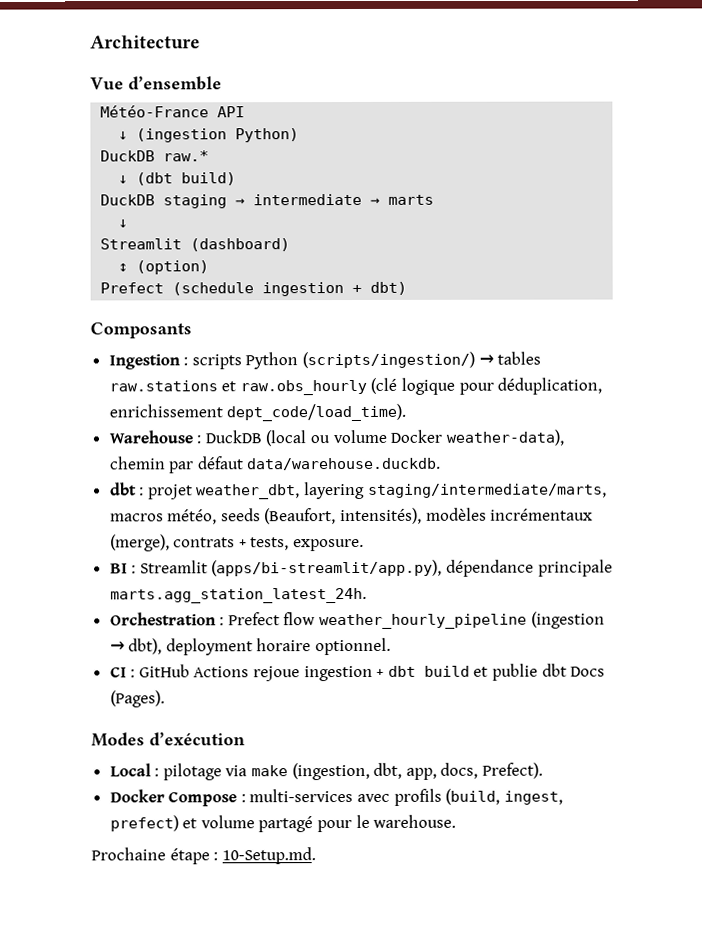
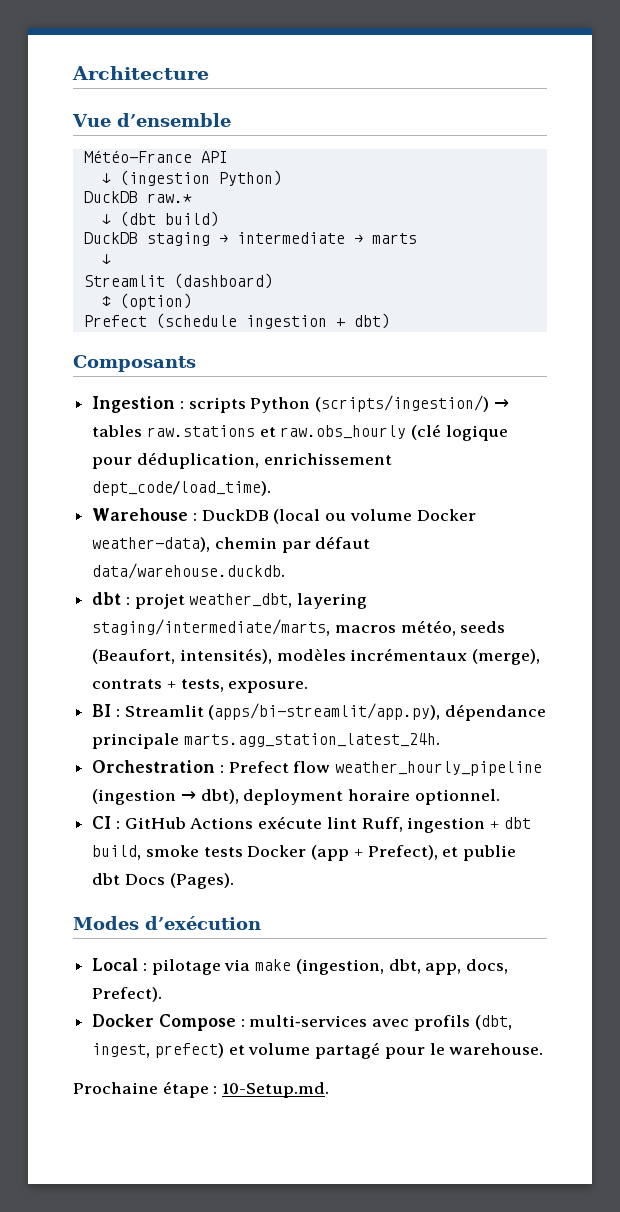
- CI : GitHub Actions rejoue ingestion + dbt build et publie dbt Docs (Pages).
+ CI : GitHub Actions exécute lint Ruff, ingestion + dbt build, smoke tests Docker (app + Prefect), et publie dbt Docs (Pages).
- Docker Compose : multi‑services avec profils (build, ingest, prefect) et volume partagé pour le warehouse.
+ Docker Compose : multi‑services avec profils (dbt, ingest, prefect) et volume partagé pour le warehouse.

